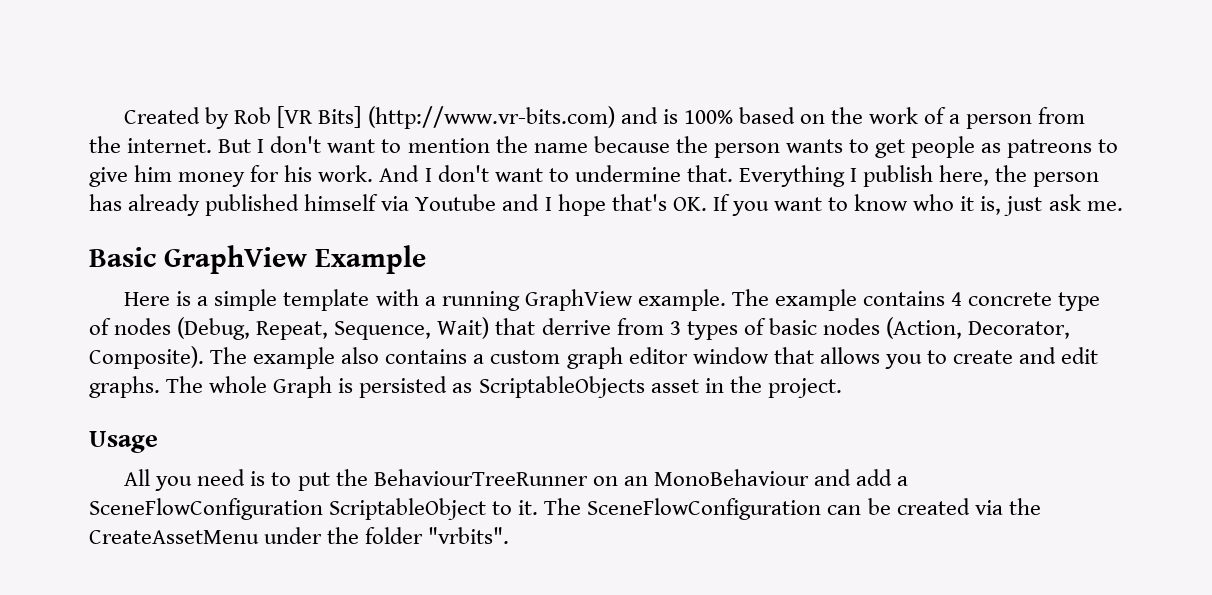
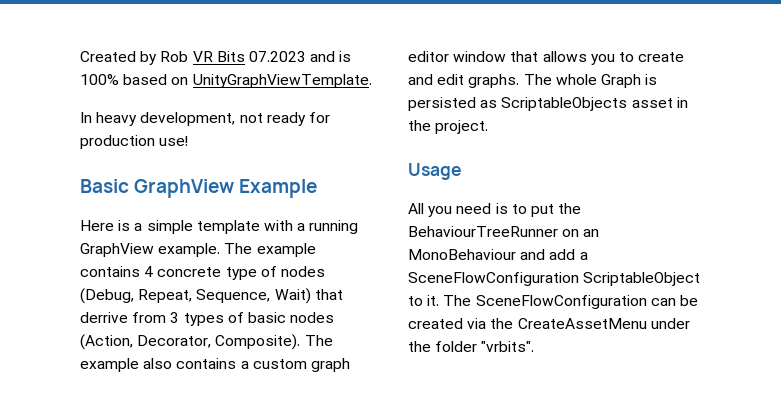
- Created by Rob [VR Bits] (http://www.vr-bits.com) and is 100% based on the work of a person from the internet. But I don't want to mention the name because the person wants to get people as patreons to give him money for his work. And I don't want to undermine that. Everything I publish here, the person has already published himself via Youtube and I hope that's OK. If you want to know who it is, just ask me.
+ Created by Rob VR Bits 07.2023 and is 100% based on UnityGraphViewTemplate.
+ In heavy development, not ready for production use!

